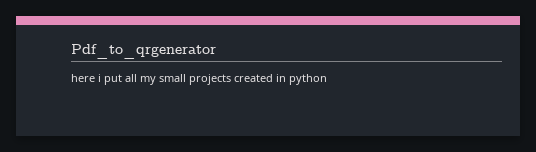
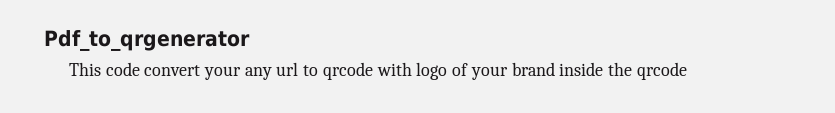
- here i put all my small projects created in python
+ This code convert your any url to qrcode with logo of your brand inside the qrcode

